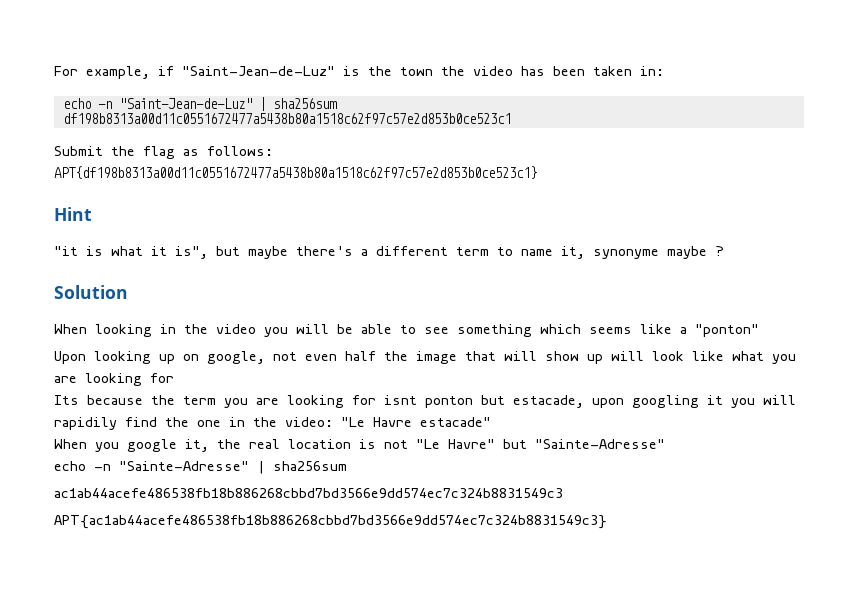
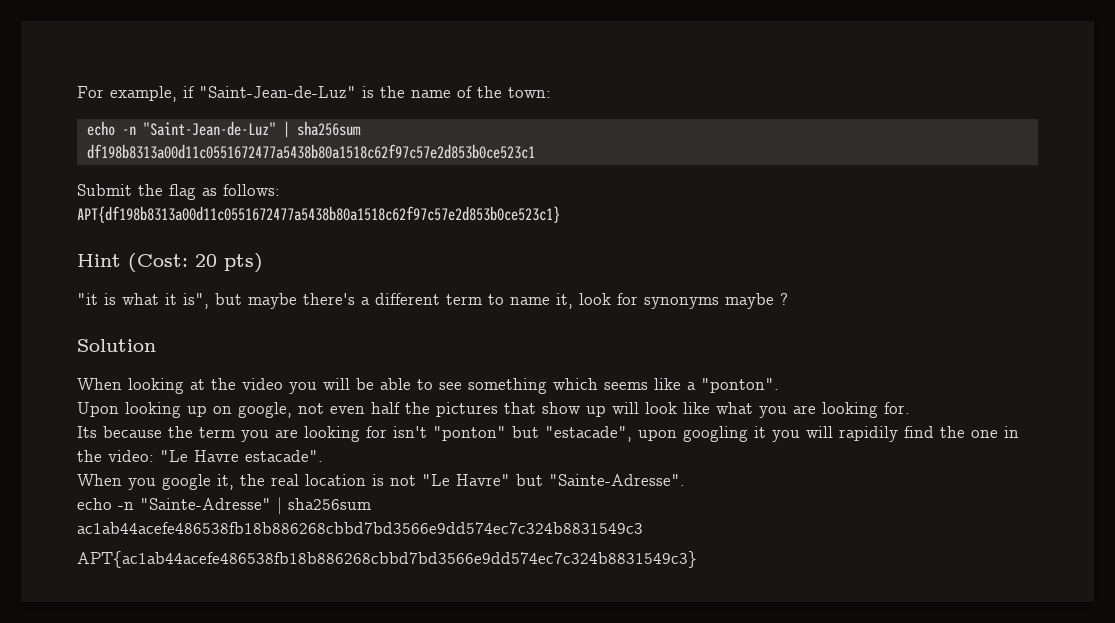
- For example, if "Saint-Jean-de-Luz" is the town the video has been taken in:
+ For example, if "Saint-Jean-de-Luz" is the name of the town:
- Hint
+ Hint (Cost: 20 pts)
- "it is what it is", but maybe there's a different term to name it, synonyme maybe ?
+ "it is what it is", but maybe there's a different term to name it, look for synonyms maybe ?
- When looking in the video you will be able to see something which seems like a "ponton"
+ When looking at the video you will be able to see something which seems like a "ponton".
- Upon looking up on google, not even half the image that will show up will look like what you are looking for
+ Upon looking up on google, not even half the pictures that show up will look like what you are looking for.
- Its because the term you are looking for isnt ponton but estacade, upon googling it you will rapidily find the one in the video: "Le Havre estacade"
+ Its because the term you are looking for isn't "ponton" but "estacade", upon googling it you will rapidily find the one in the video: "Le Havre estacade".
- When you google it, the real location is not "Le Havre" but "Sainte-Adresse"
+ When you google it, the real location is not "Le Havre" but "Sainte-Adresse".

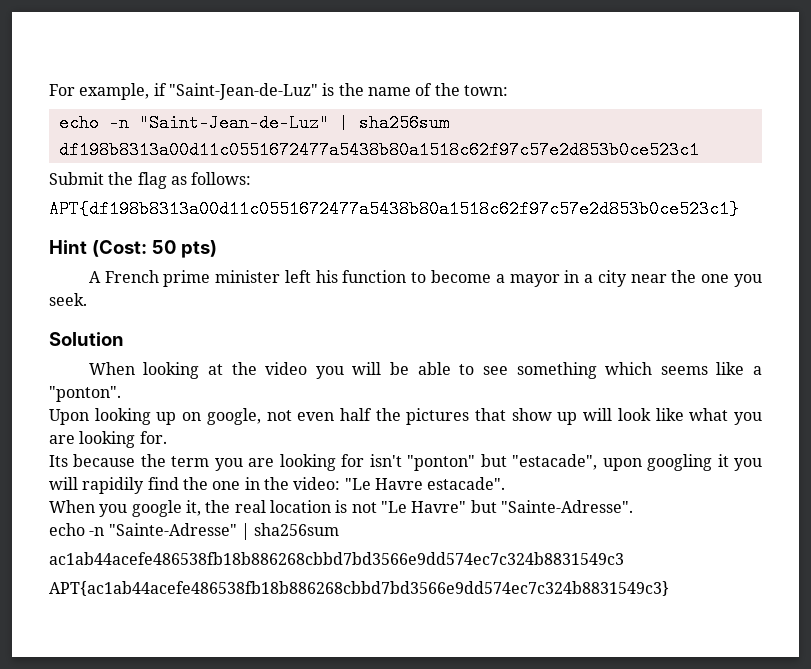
- Hint (Cost: 20 pts)
+ Hint (Cost: 50 pts)
- "it is what it is", but maybe there's a different term to name it, look for synonyms maybe ?
+ A French prime minister left his function to become a mayor in a city near the one you seek.

